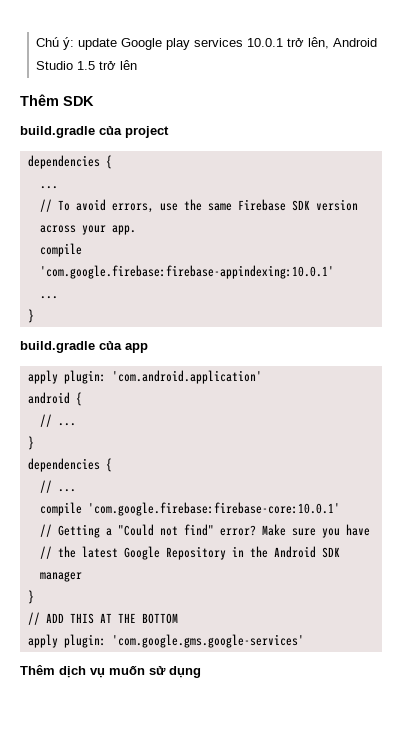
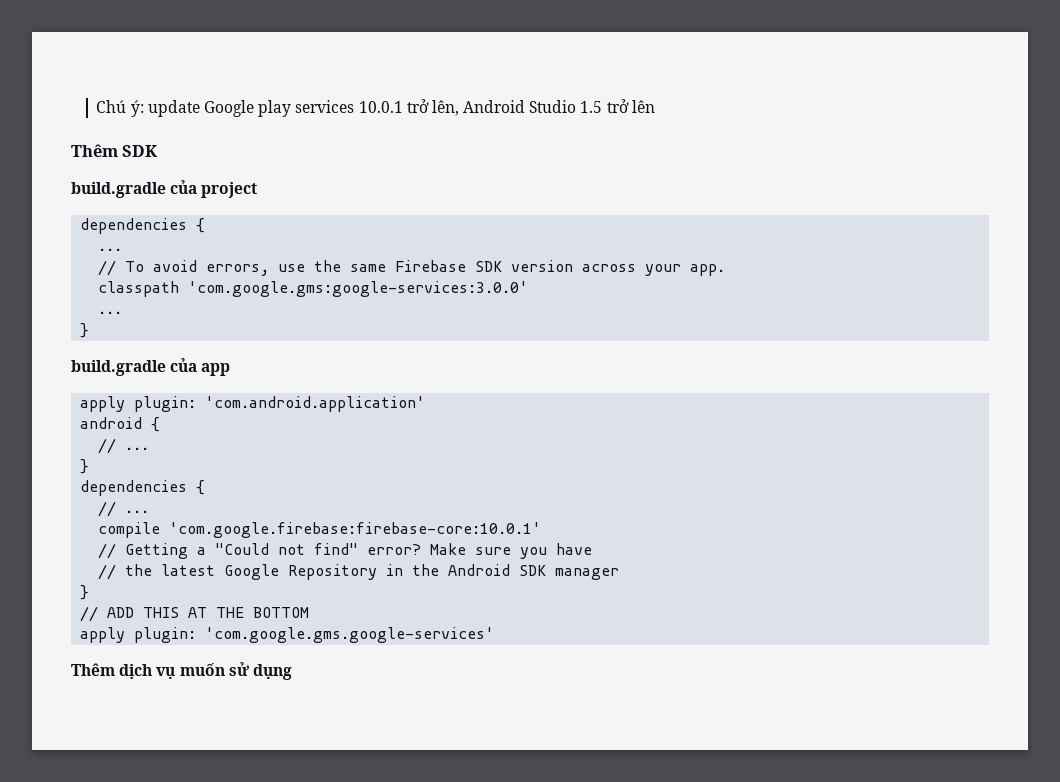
- compile 'com.google.firebase:firebase-appindexing:10.0.1'
+ classpath 'com.google.gms:google-services:3.0.0'

